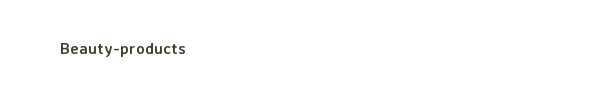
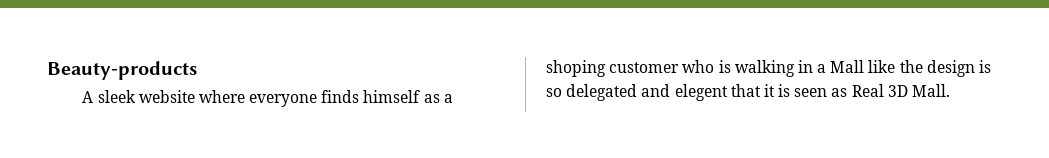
+ A sleek website where everyone finds himself as a shoping customer who is walking in a Mall like the design is so delegated and elegent that it is seen as Real 3D Mall.

